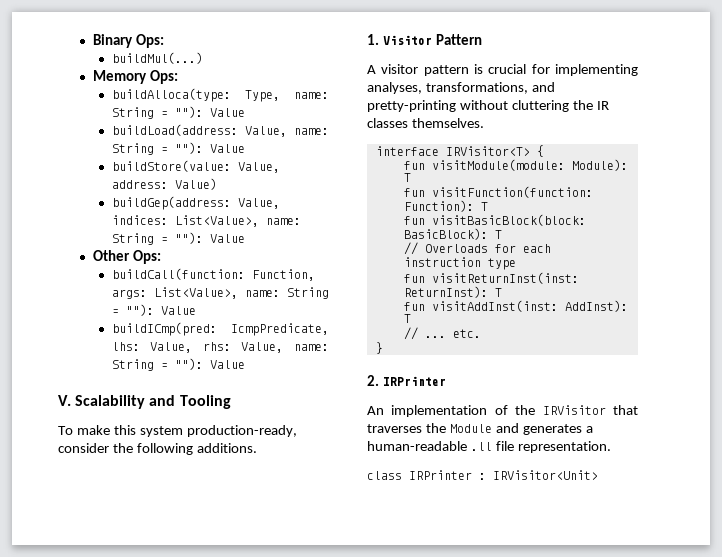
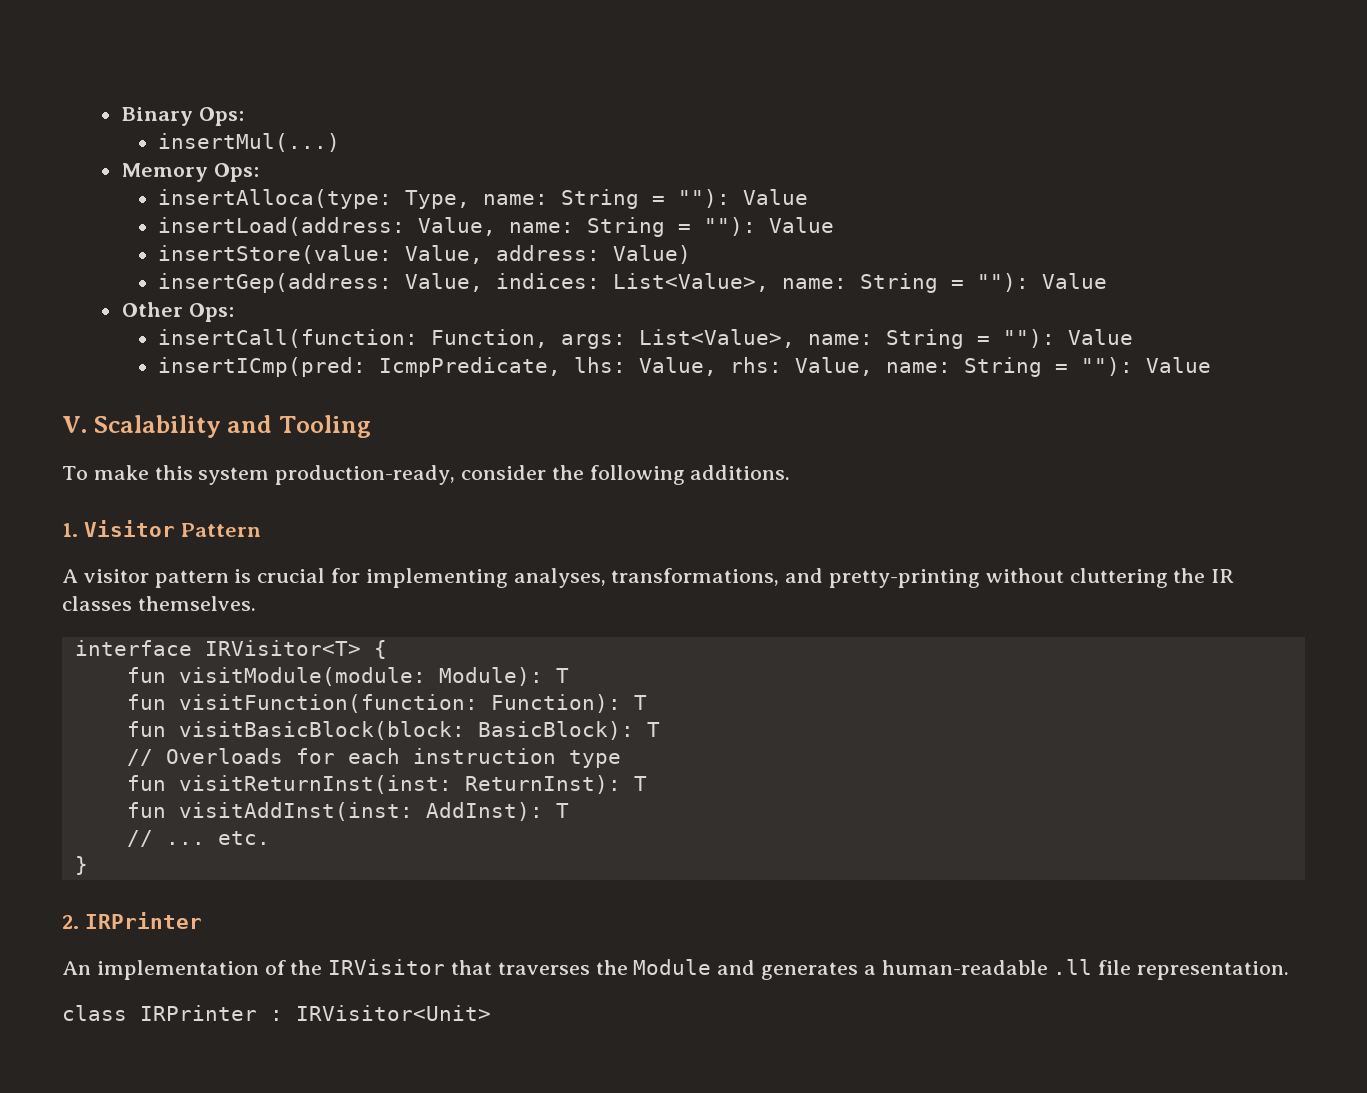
- buildMul(...)
+ insertMul(...)
- buildAlloca(type: Type, name: String = ""): Value
+ insertAlloca(type: Type, name: String = ""): Value
- buildLoad(address: Value, name: String = ""): Value
- buildStore(value: Value, address: Value)
+ insertLoad(address: Value, name: String = ""): Value
+ insertStore(value: Value, address: Value)
- buildGep(address: Value, indices: List<Value>, name: String = ""): Value
+ insertGep(address: Value, indices: List<Value>, name: String = ""): Value
- buildCall(function: Function, args: List<Value>, name: String = ""): Value
+ insertCall(function: Function, args: List<Value>, name: String = ""): Value
- buildICmp(pred: IcmpPredicate, lhs: Value, rhs: Value, name: String = ""): Value
+ insertICmp(pred: IcmpPredicate, lhs: Value, rhs: Value, name: String = ""): Value

